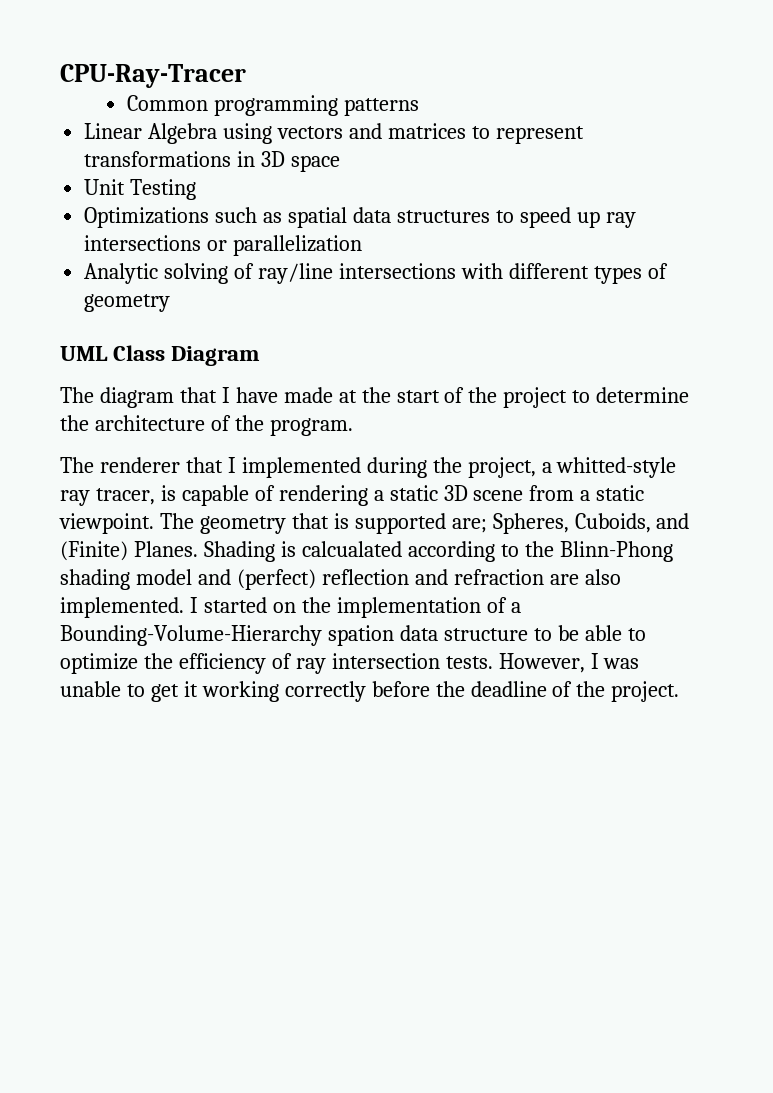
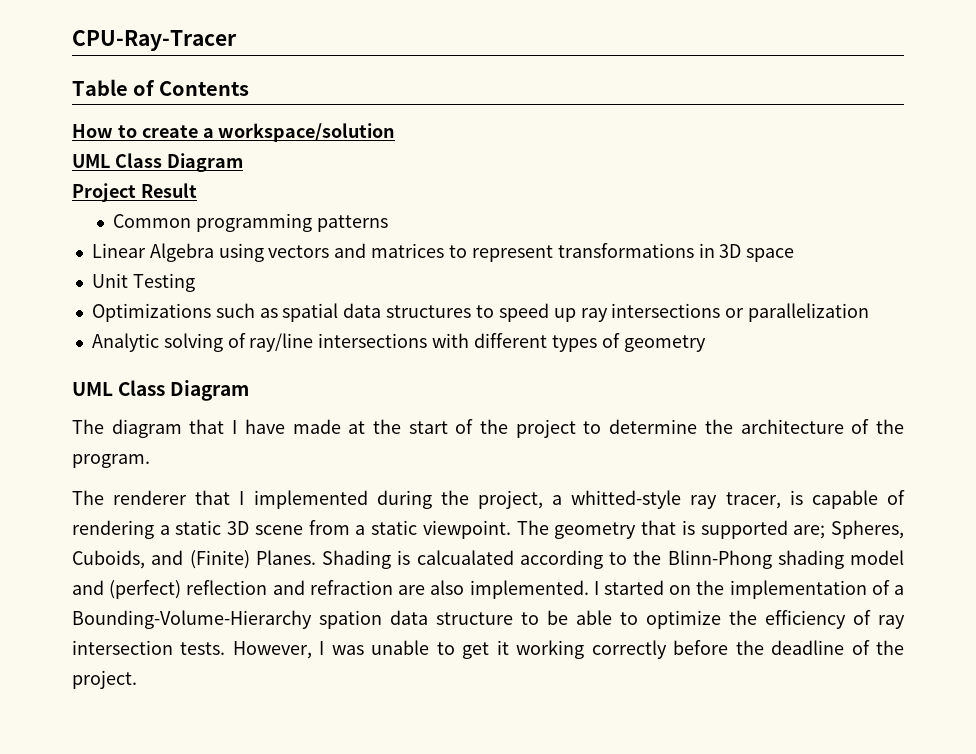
+ Table of Contents
+ How to create a workspace/solution
+ UML Class Diagram
+ Project Result

